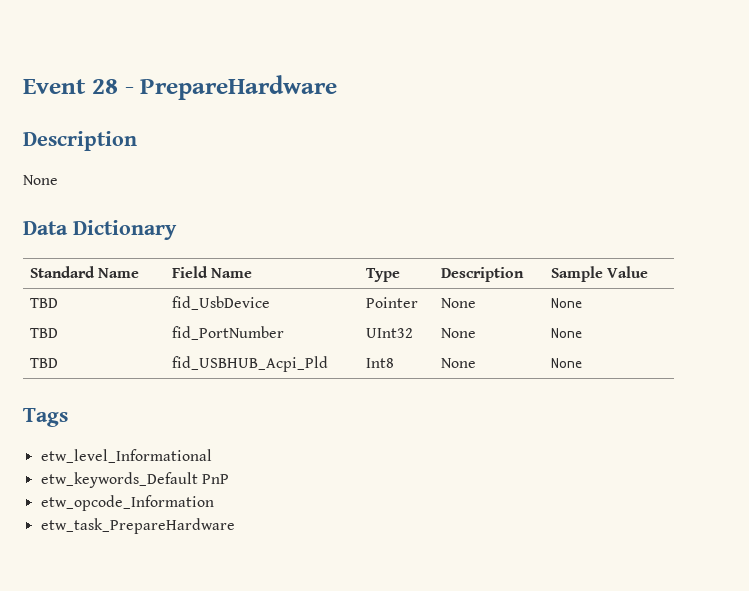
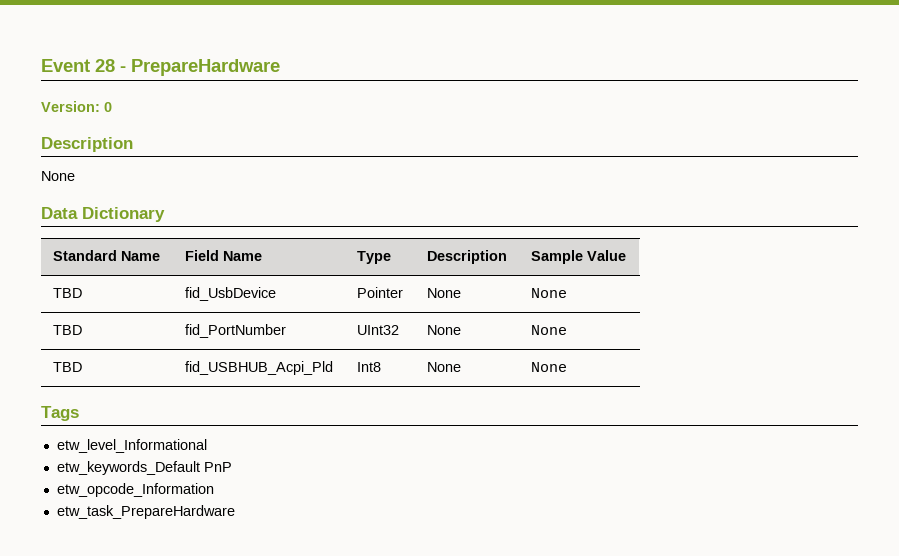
+ Version: 0

